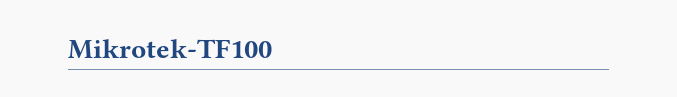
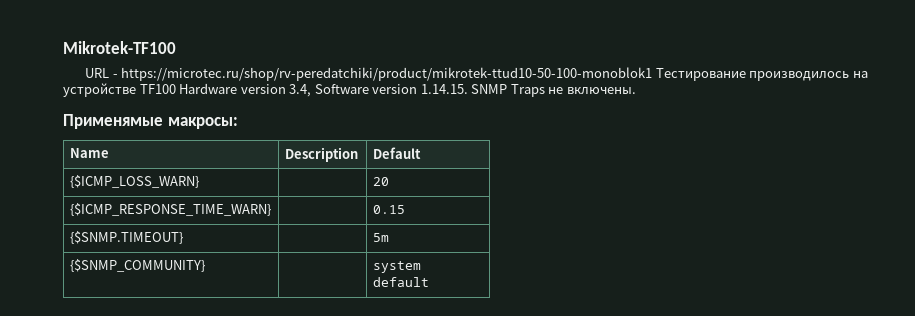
+ URL - https://microtec.ru/shop/rv-peredatchiki/product/mikrotek-ttud10-50-100-monoblok1 Тестирование производилось на устройстве TF100 Hardware version 3.4, Software version 1.14.15. SNMP Traps не включены.
+ Применямые макросы:
+ Name | Description | Default
+ {$ICMP_LOSS_WARN} | | 20
+ {$ICMP_RESPONSE_TIME_WARN} | | 0.15
+ {$SNMP.TIMEOUT} | | 5m
+ {$SNMP_COMMUNITY} | | system default

